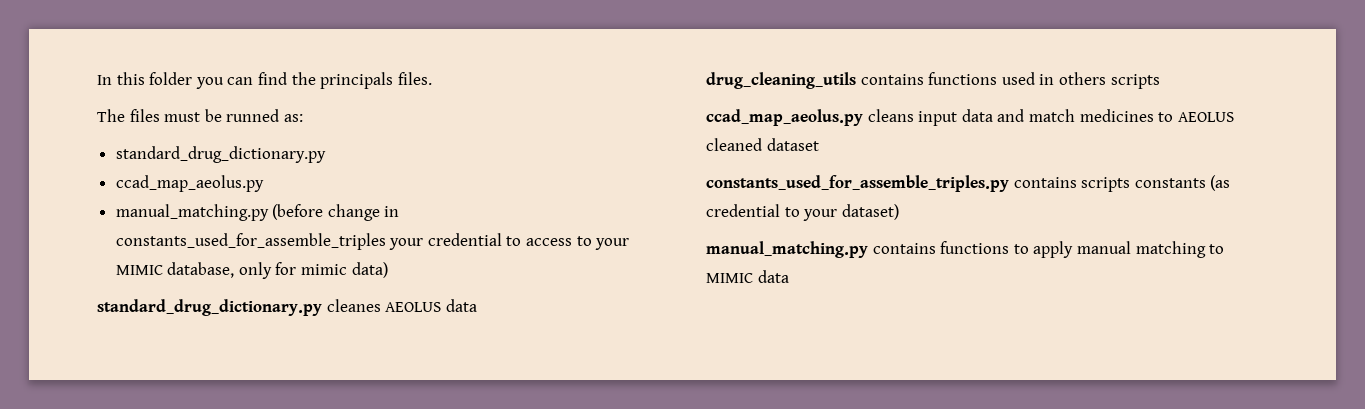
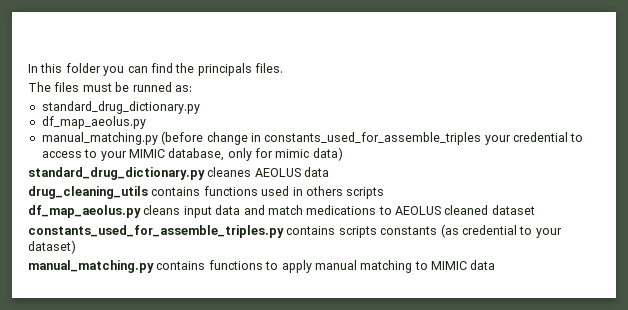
  The files must be runned as:
  standard_drug_dictionary.py
- ccad_map_aeolus.py
+ df_map_aeolus.py
- ccad_map_aeolus.py cleans input data and match medicines to AEOLUS cleaned dataset
+ df_map_aeolus.py cleans input data and match medications to AEOLUS cleaned dataset

